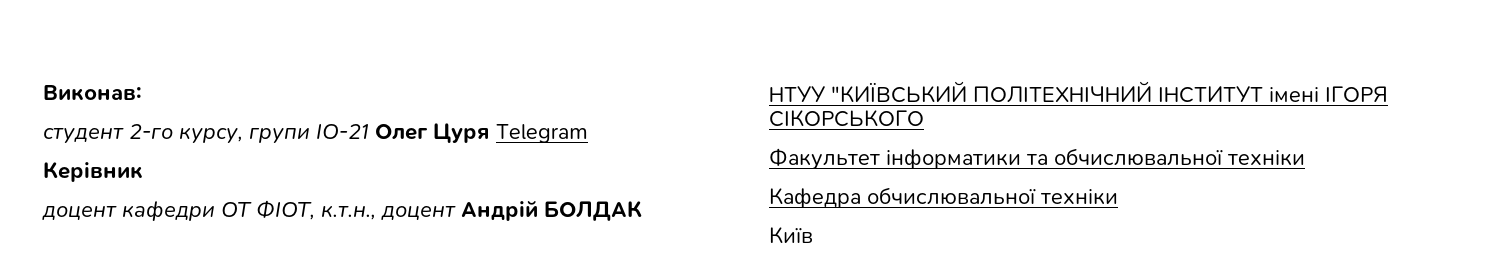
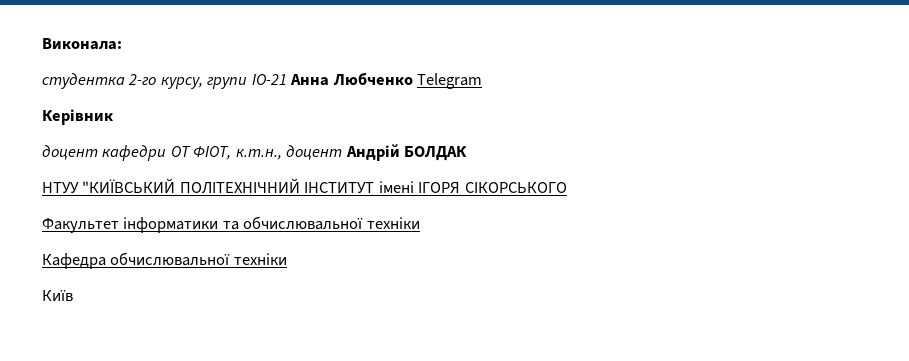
- Виконав:
- студент 2-го курсу, групи ІО-21 Олег Цуря Telegram
+ Виконала:
+ студентка 2-го курсу, групи ІО-21 Анна Любченко Telegram

